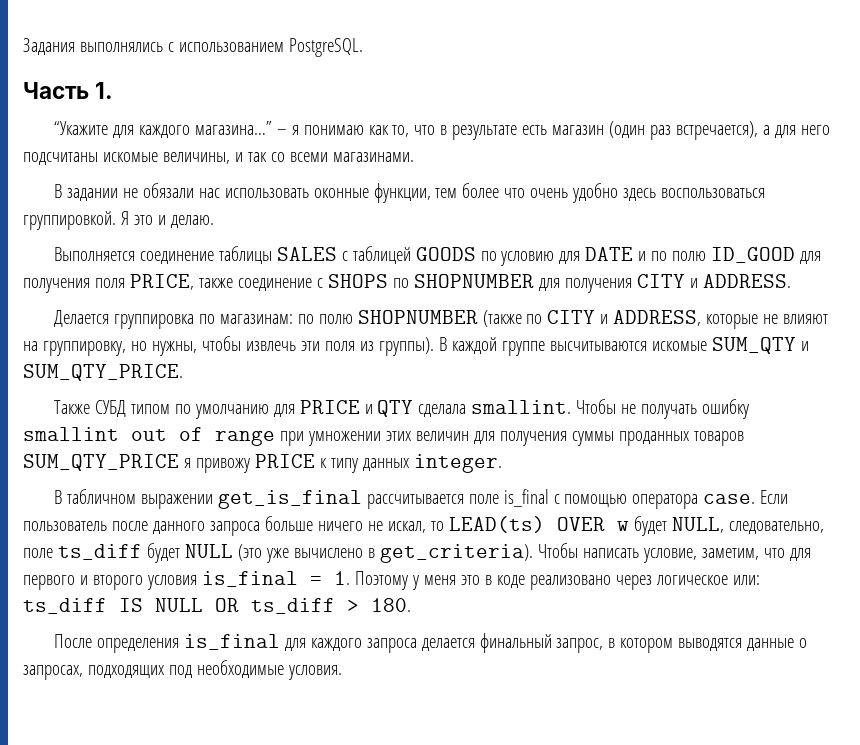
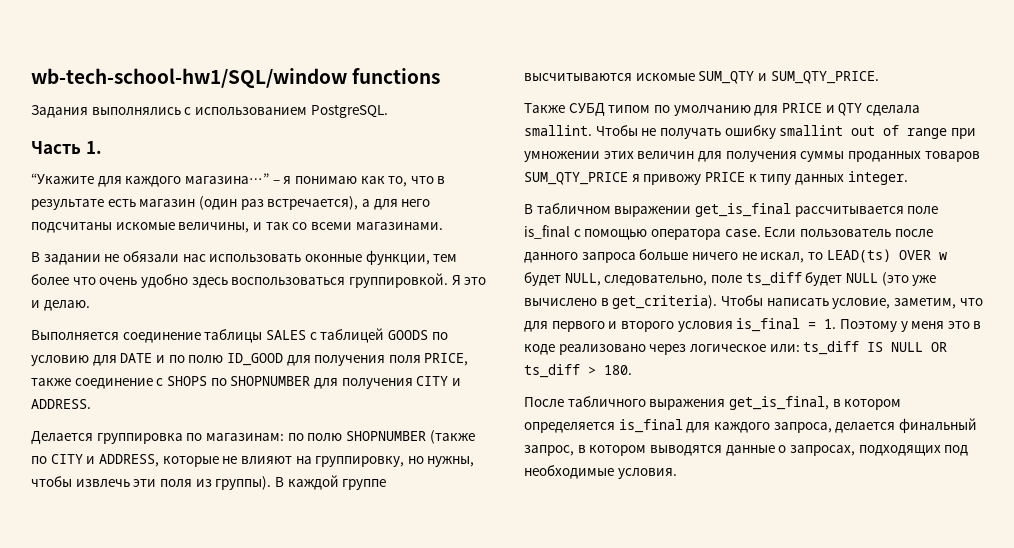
+ wb-tech-school-hw1/SQL/window functions
- После определения is_final для каждого запроса делается финальный запрос, в котором выводятся данные о запросах, подходящих под необходимые условия.
+ После табличного выражения get_is_final, в котором определяется is_final для каждого запроса, делается финальный запрос, в котором выводятся данные о запросах, подходящих под необходимые условия.

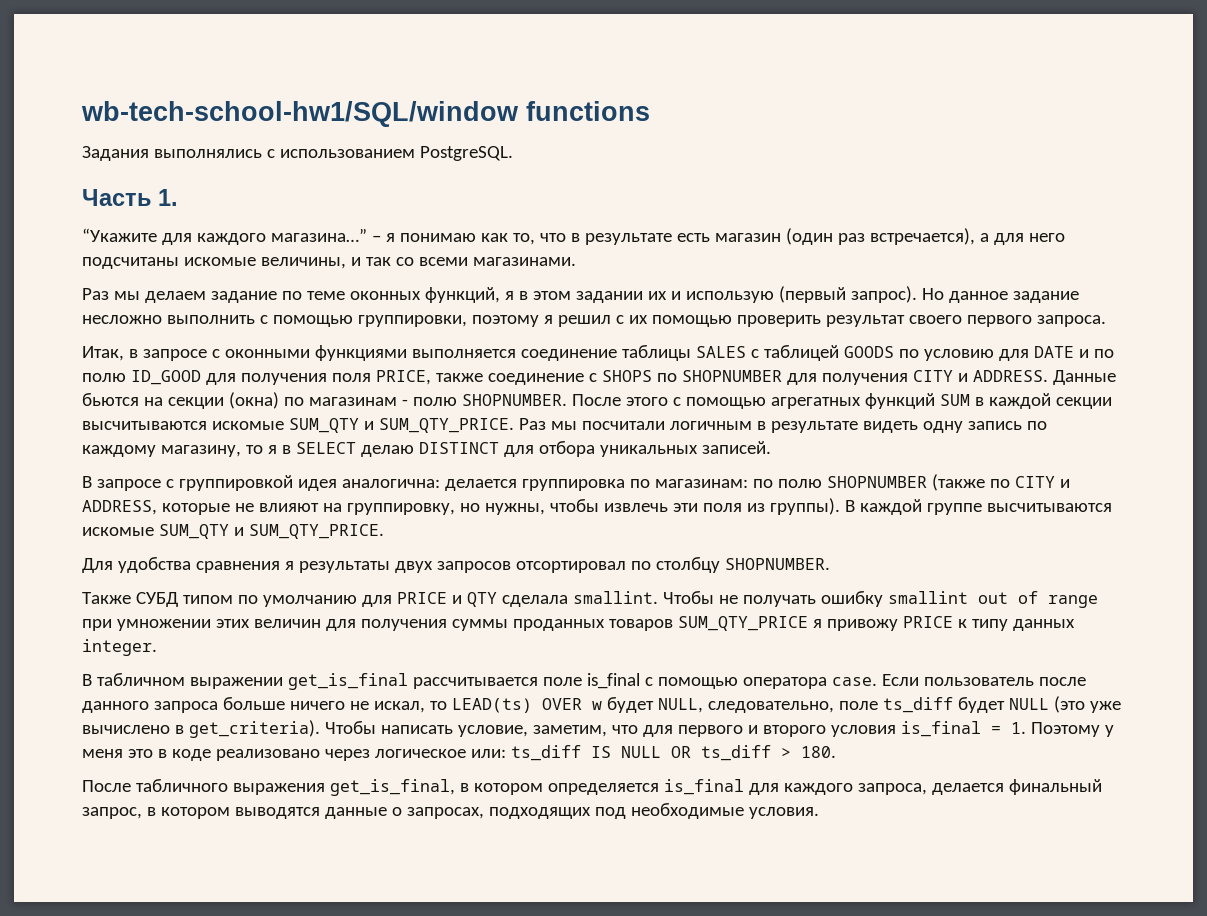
- В задании не обязали нас использовать оконные функции, тем более что очень удобно здесь воспользоваться группировкой. Я это и делаю.
- Выполняется соединение таблицы SALES с таблицей GOODS по условию для DATE и по полю ID_GOOD для получения поля PRICE, также соединение с SHOPS по SHOPNUMBER для получения CITY и ADDRESS.
- Делается группировка по магазинам: по полю SHOPNUMBER (также по CITY и ADDRESS, которые не влияют на группировку, но нужны, чтобы извлечь эти поля из группы).
+ Раз мы делаем задание по теме оконных функций, я в этом задании их и использую (первый запрос). Но данное задание несложно выполнить с помощью группировки, поэтому я решил с их помощью проверить результат своего первого запроса.
+ Итак, в запросе с оконными функциями выполняется соединение таблицы SALES с таблицей GOODS по условию для DATE и по полю ID_GOOD для получения поля PRICE, также соединение с SHOPS по SHOPNUMBER для получения CITY и ADDRESS. Данные бьются на секции (окна) по магазинам - полю SHOPNUMBER. После этого с помощью агрегатных функций SUM в каждой секции высчитываются искомые SUM_QTY и SUM_QTY_PRICE. Раз мы посчитали логичным в результате видеть одну запись по каждому магазину, то я в SELECT делаю DISTINCT для отбора уникальных записей.
+ В запросе с группировкой идея аналогична: делается группировка по магазинам: по полю SHOPNUMBER (также по CITY и ADDRESS, которые не влияют на группировку, но нужны, чтобы извлечь эти поля из группы).
+ Для удобства сравнения я результаты двух запросов отсортировал по столбцу SHOPNUMBER.

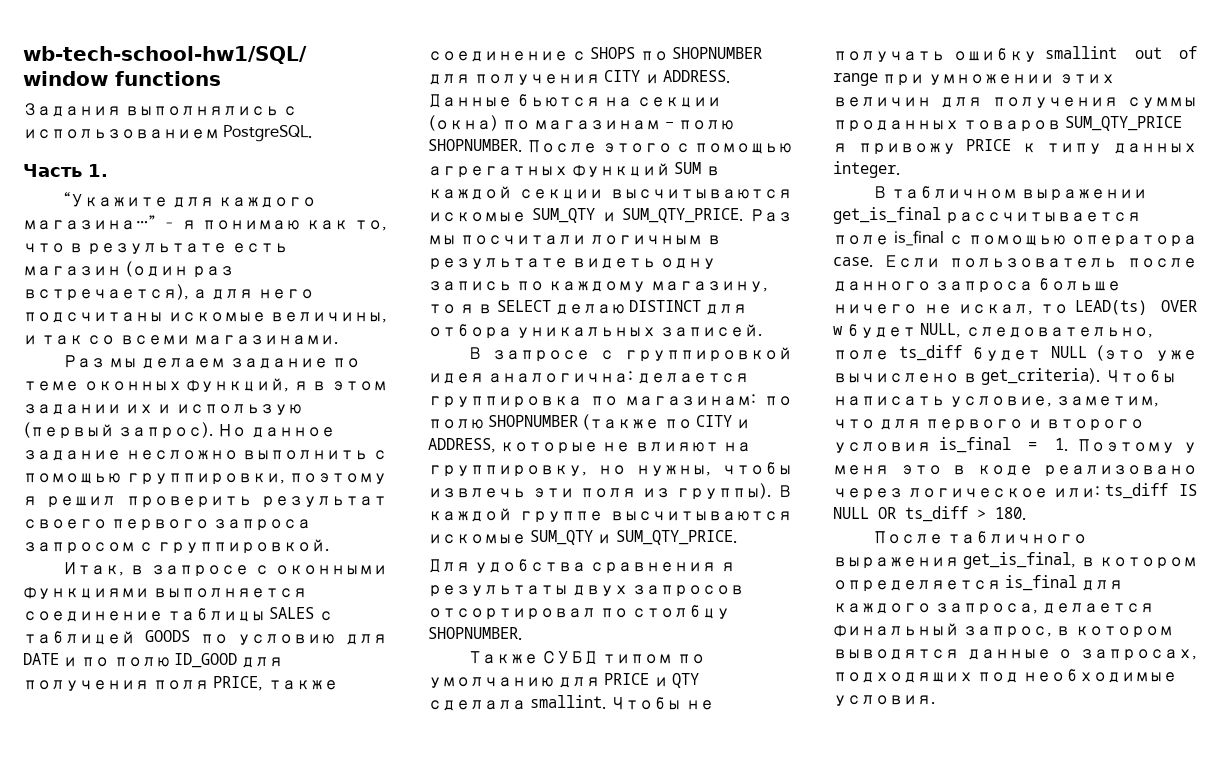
- Но данное задание несложно выполнить с помощью группировки, поэтому я решил с их помощью проверить результат своего первого запроса.
+ Но данное задание несложно выполнить с помощью группировки, поэтому я решил проверить результат своего первого запроса запросом с группировкой.

